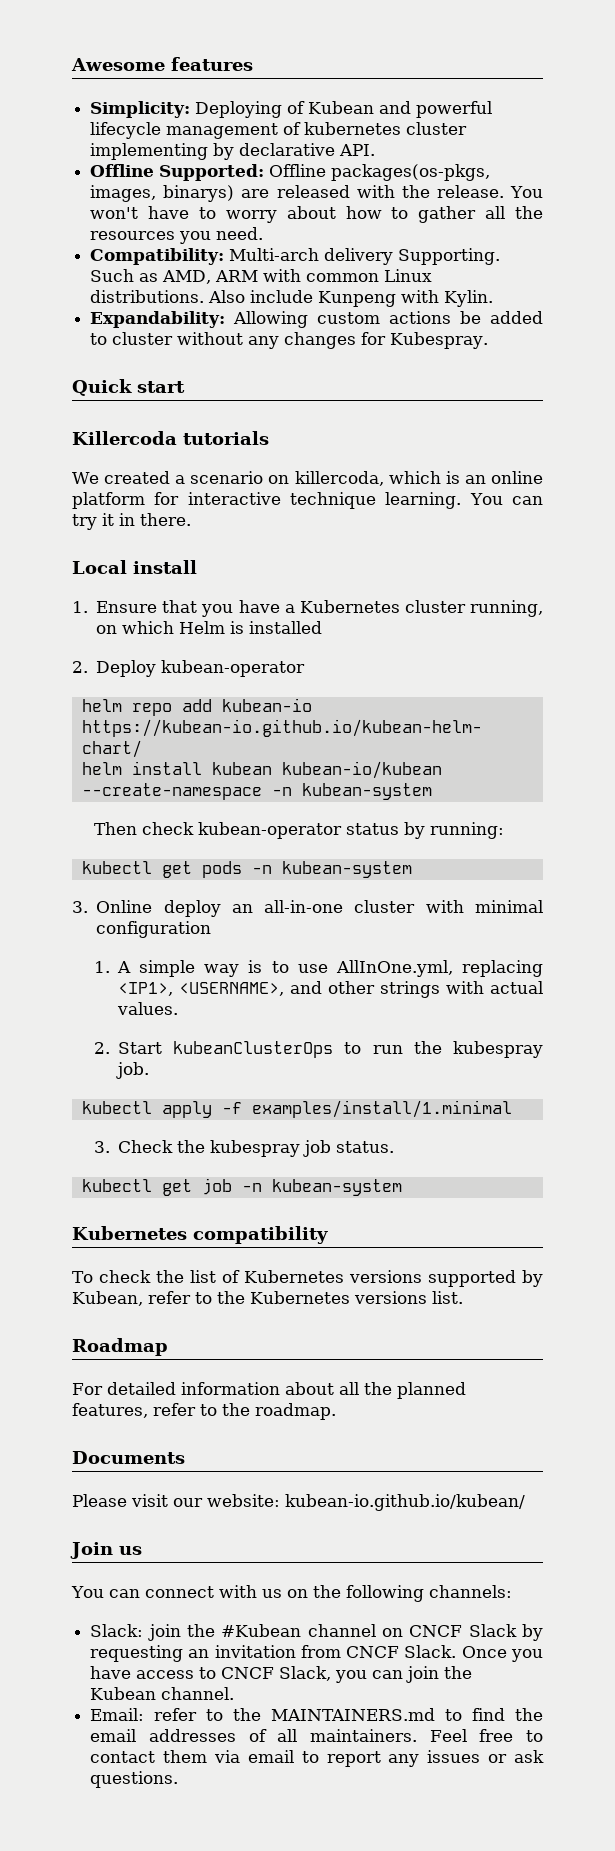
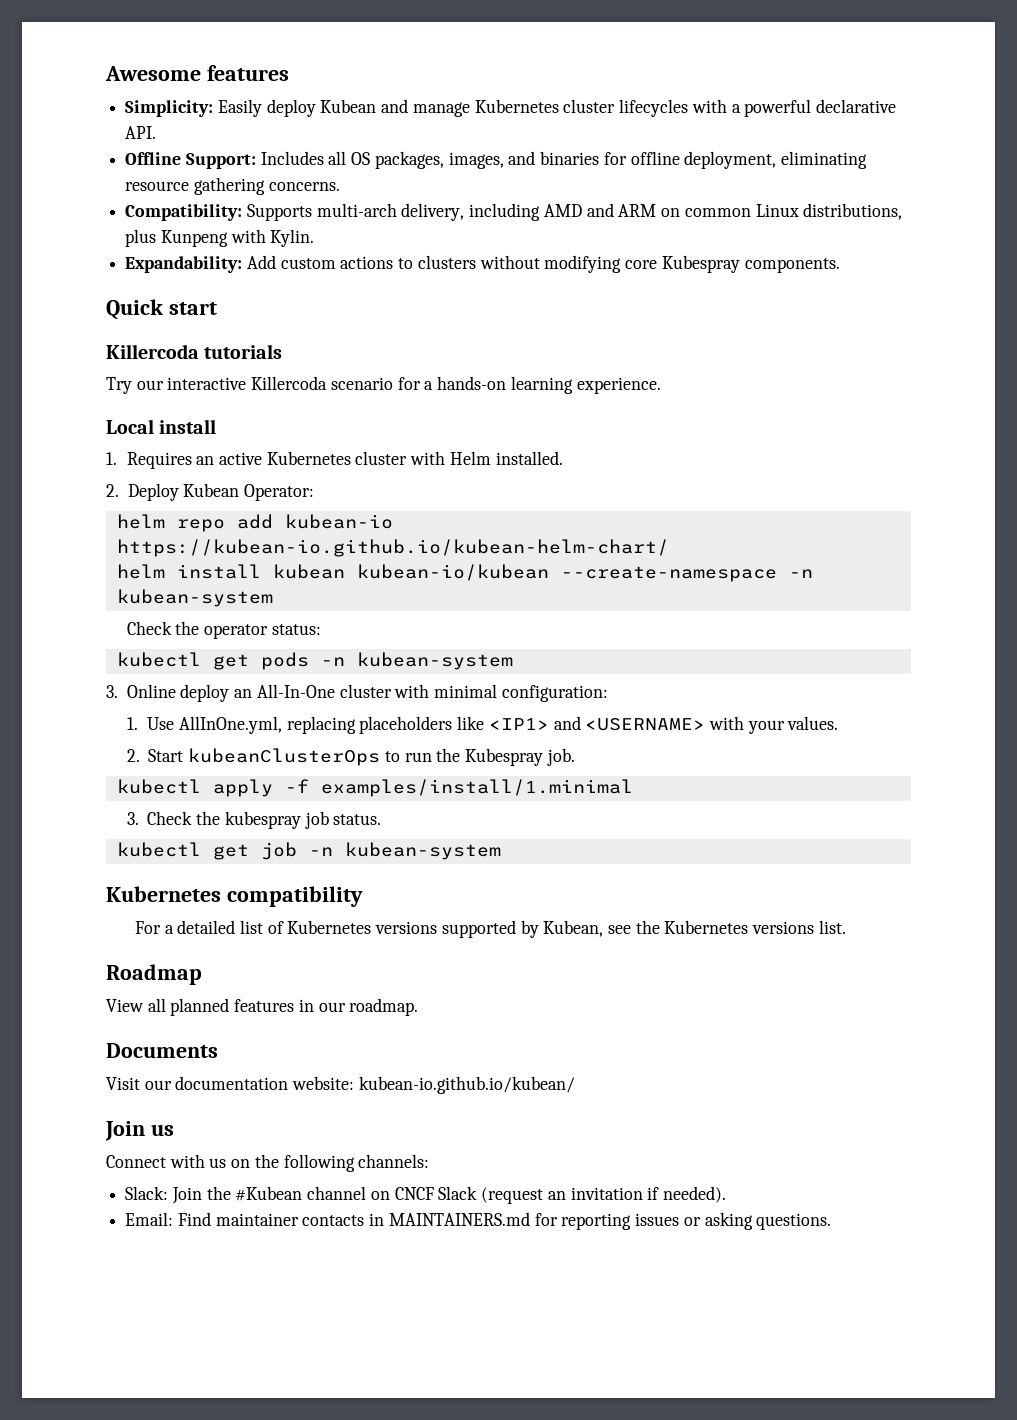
- Simplicity: Deploying of Kubean and powerful lifecycle management of kubernetes cluster implementing by declarative API.
- Offline Supported: Offline packages(os-pkgs, images, binarys) are released with the release. You won't have to worry about how to gather all the resources you need.
- Compatibility: Multi-arch delivery Supporting. Such as AMD, ARM with common Linux distributions. Also include Kunpeng with Kylin.
+ Simplicity: Easily deploy Kubean and manage Kubernetes cluster lifecycles with a powerful declarative API.
+ Offline Support: Includes all OS packages, images, and binaries for offline deployment, eliminating resource gathering concerns.
+ Compatibility: Supports multi-arch delivery, including AMD and ARM on common Linux distributions, plus Kunpeng with Kylin.
- Expandability: Allowing custom actions be added to cluster without any changes for Kubespray.
+ Expandability: Add custom actions to clusters without modifying core Kubespray components.
  Quick start
  Killercoda tutorials
- We created a scenario on killercoda, which is an online platform for interactive technique learning. You can try it in there.
+ Try our interactive Killercoda scenario for a hands-on learning experience.
  Local install
- 1. Ensure that you have a Kubernetes cluster running, on which Helm is installed
+ 1. Requires an active Kubernetes cluster with Helm installed.
- 2. Deploy kubean-operator
+ 2. Deploy Kubean Operator:
- Then check kubean-operator status by running:
+ Check the operator status:
- 3. Online deploy an all-in-one cluster with minimal configuration
- 1. A simple way is to use AllInOne.yml, replacing <IP1>, <USERNAME>, and other strings with actual values.
+ 3. Online deploy an All-In-One cluster with minimal configuration:
+ 1. Use AllInOne.yml, replacing placeholders like <IP1> and <USERNAME> with your values.
- 2. Start kubeanClusterOps to run the kubespray job.
+ 2. Start kubeanClusterOps to run the Kubespray job.
- To check the list of Kubernetes versions supported by Kubean, refer to the Kubernetes versions list.
+ For a detailed list of Kubernetes versions supported by Kubean, see the Kubernetes versions list.
- For detailed information about all the planned features, refer to the roadmap.
+ View all planned features in our roadmap.
- Please visit our website: kubean-io.github.io/kubean/
+ Visit our documentation website: kubean-io.github.io/kubean/
- You can connect with us on the following channels:
+ Connect with us on the following channels:
- Slack: join the #Kubean channel on CNCF Slack by requesting an invitation from CNCF Slack. Once you have access to CNCF Slack, you can join the Kubean channel.
- Email: refer to the MAINTAINERS.md to find the email addresses of all maintainers. Feel free to contact them via email to report any issues or ask questions.
+ Slack: Join the #Kubean channel on CNCF Slack (request an invitation if needed).
+ Email: Find maintainer contacts in MAINTAINERS.md for reporting issues or asking questions.

